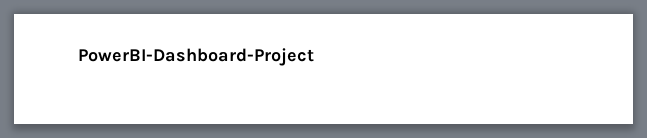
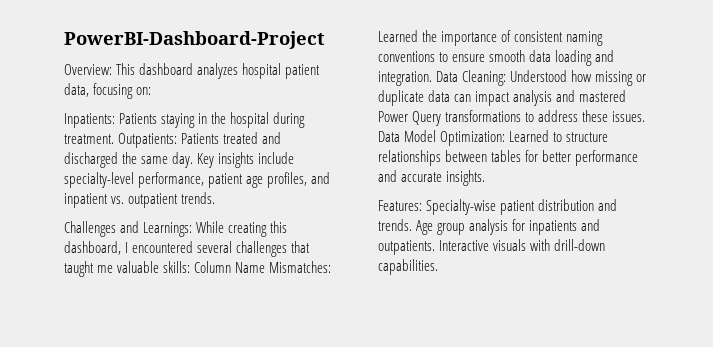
+ Overview: This dashboard analyzes hospital patient data, focusing on:
+ Inpatients: Patients staying in the hospital during treatment. Outpatients: Patients treated and discharged the same day. Key insights include specialty-level performance, patient age profiles, and inpatient vs. outpatient trends.
+ Challenges and Learnings: While creating this dashboard, I encountered several challenges that taught me valuable skills: Column Name Mismatches: Learned the importance of consistent naming conventions to ensure smooth data loading and integration. Data Cleaning: Understood how missing or duplicate data can impact analysis and mastered Power Query transformations to address these issues. Data Model Optimization: Learned to structure relationships between tables for better performance and accurate insights.
+ Features: Specialty-wise patient distribution and trends. Age group analysis for inpatients and outpatients. Interactive visuals with drill-down capabilities.

